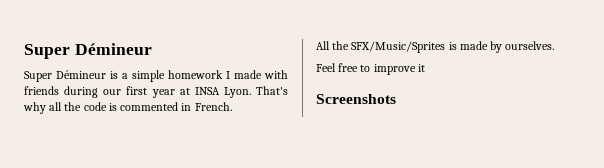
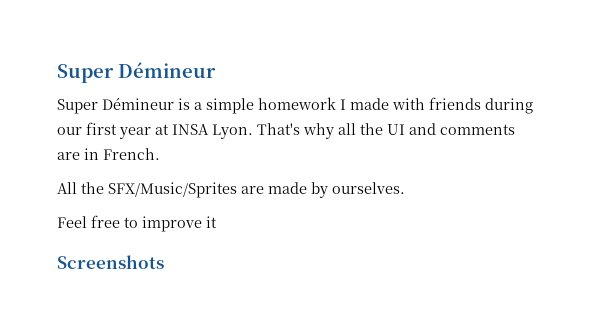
- That's why all the code is commented in French.
+ That's why all the UI and comments are in French.
- All the SFX/Music/Sprites is made by ourselves.
+ All the SFX/Music/Sprites are made by ourselves.

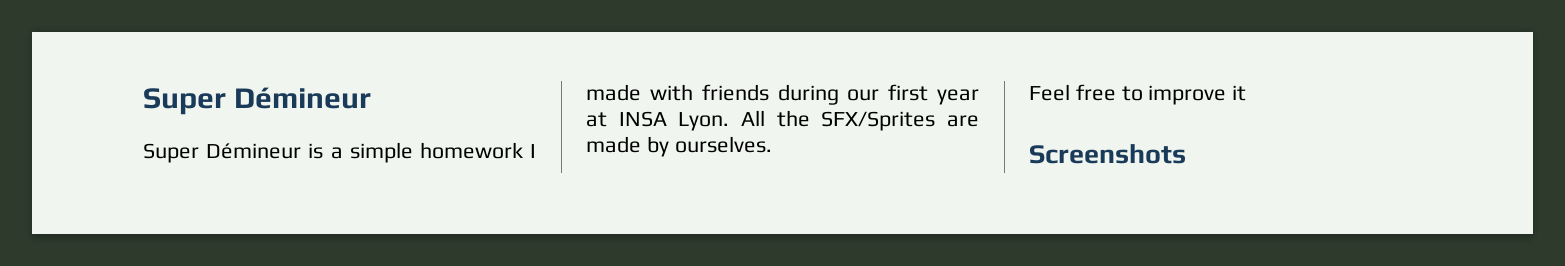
- Super Démineur is a simple homework I made with friends during our first year at INSA Lyon. That's why all the UI and comments are in French.
- All the SFX/Music/Sprites are made by ourselves.
+ Super Démineur is a simple homework I made with friends during our first year at INSA Lyon. All the SFX/Sprites are made by ourselves.

